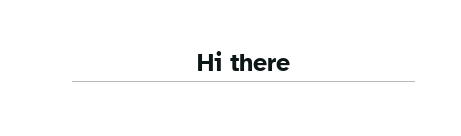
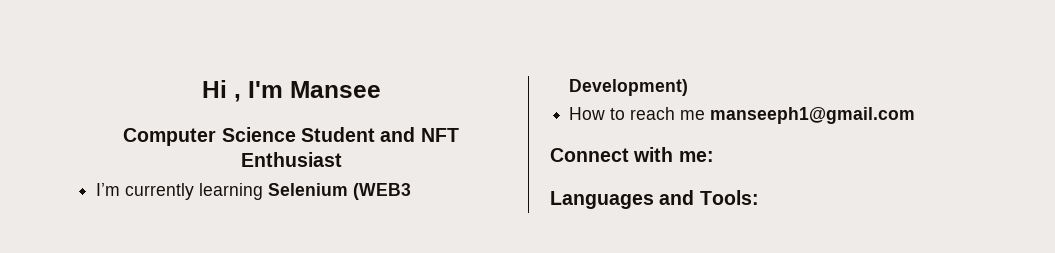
- Hi there
+ Hi , I'm Mansee
+ Computer Science Student and NFT Enthusiast
+ I’m currently learning Selenium (WEB3 Development)
+ How to reach me manseeph1@gmail.com
+ Connect with me:
+ Languages and Tools:

